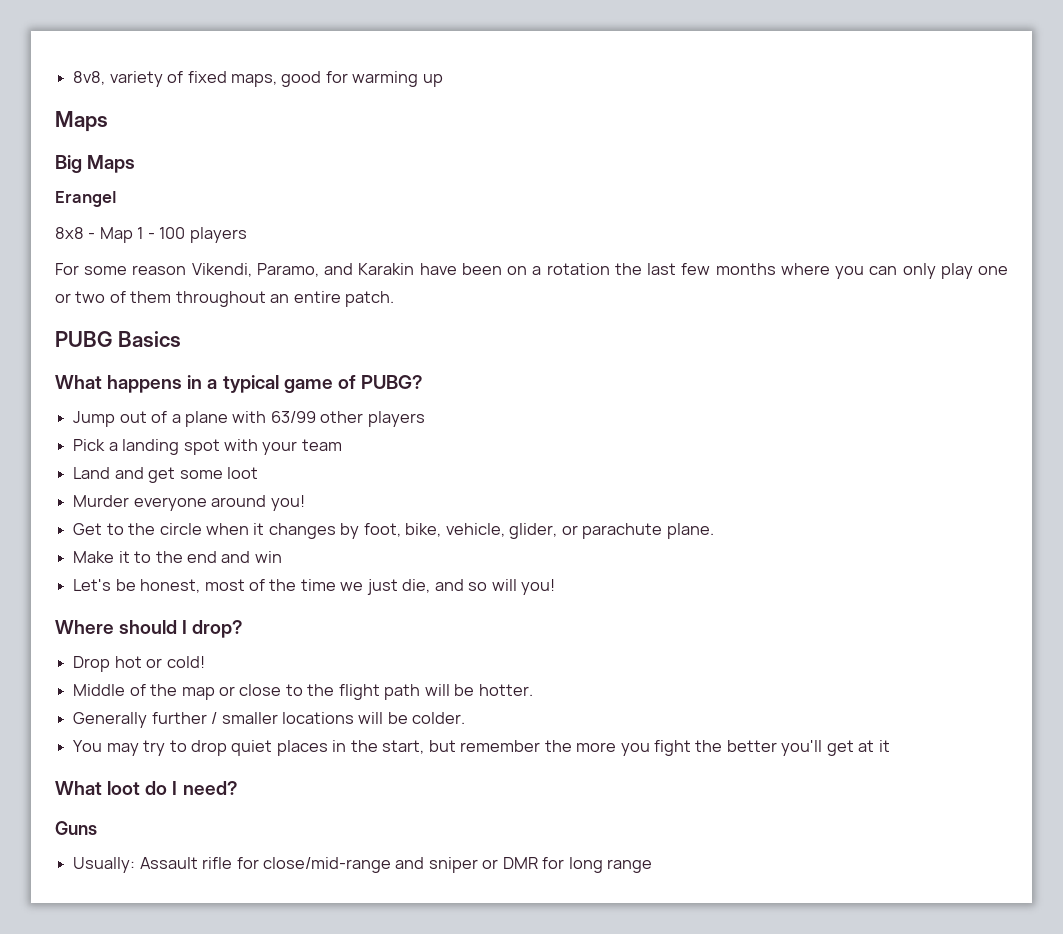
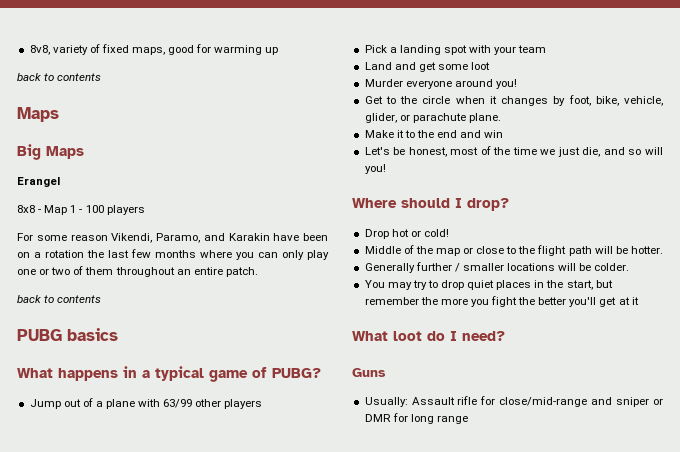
  8v8, variety of fixed maps, good for warming up
+ back to contents
  For some reason Vikendi, Paramo, and Karakin have been on a rotation the last few months where you can only play one or two of them throughout an entire patch.
+ back to contents
- PUBG Basics
+ PUBG basics

